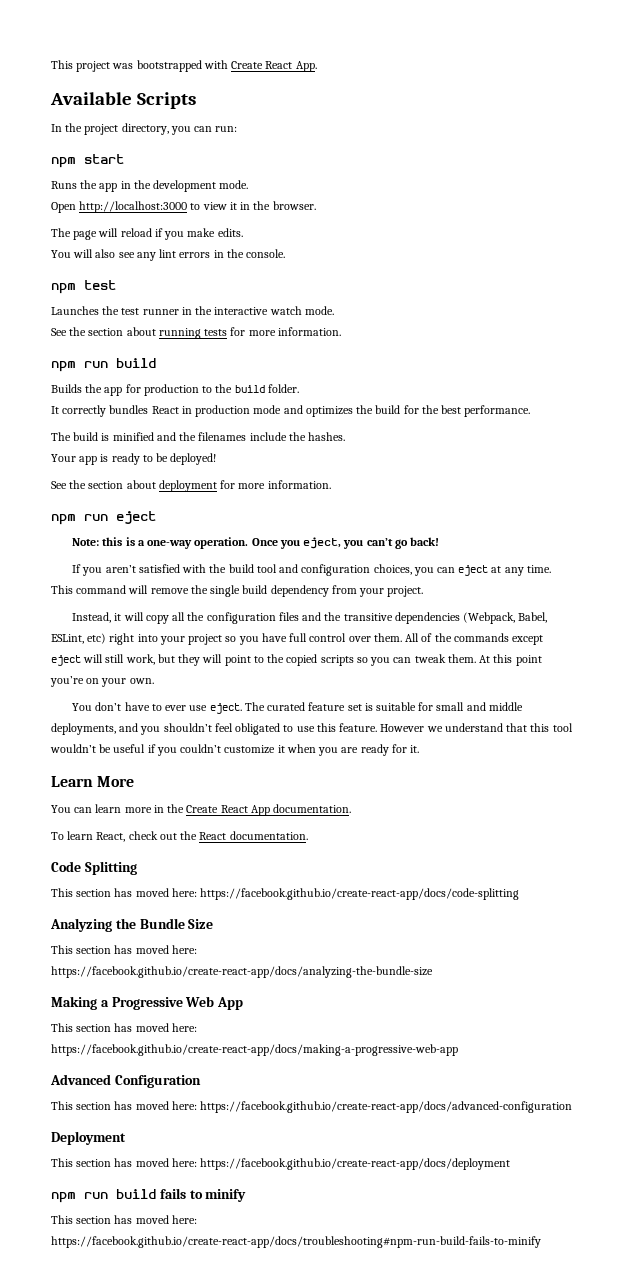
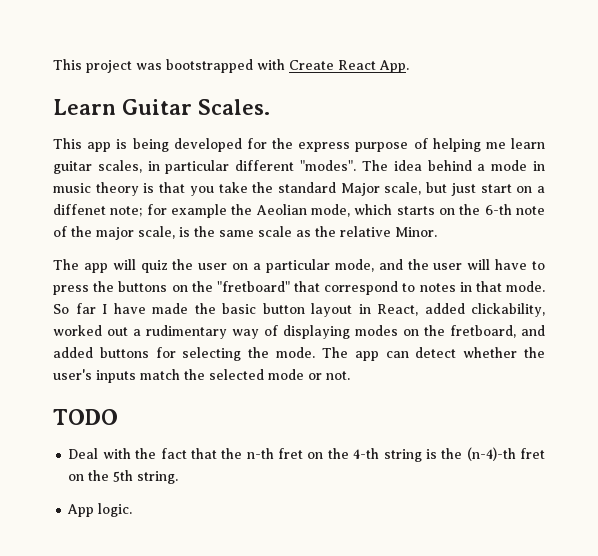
- Available Scripts
- In the project directory, you can run:
- npm start
- Runs the app in the development mode.
- Open http://localhost:3000 to view it in the browser.
- The page will reload if you make edits.
- You will also see any lint errors in the console.
- npm test
- Launches the test runner in the interactive watch mode.
- See the section about running tests for more information.
- npm run build
- Builds the app for production to the build folder.
- It correctly bundles React in production mode and optimizes the build for the best performance.
- The build is minified and the filenames include the hashes.
- Your app is ready to be deployed!
- See the section about deployment for more information.
- npm run eject
- Note: this is a one-way operation. Once you eject, you can’t go back!
- If you aren’t satisfied with the build tool and configuration choices, you can eject at any time. This command will remove the single build dependency from your project.
- Instead, it will copy all the configuration files and the transitive dependencies (Webpack, Babel, ESLint, etc) right into your project so you have full control over them. All of the commands except eject will still work, but they will point to the copied scripts so you can tweak them. At this point you’re on your own.
- You don’t have to ever use eject. The curated feature set is suitable for small and middle deployments, and you shouldn’t feel obligated to use this feature. However we understand that this tool wouldn’t be useful if you couldn’t customize it when you are ready for it.
- Learn More
- You can learn more in the Create React App documentation.
- To learn React, check out the React documentation.
- Code Splitting
- This section has moved here: https://facebook.github.io/create-react-app/docs/code-splitting
- Analyzing the Bundle Size
- This section has moved here: https://facebook.github.io/create-react-app/docs/analyzing-the-bundle-size
- Making a Progressive Web App
- This section has moved here: https://facebook.github.io/create-react-app/docs/making-a-progressive-web-app
- Advanced Configuration
- This section has moved here: https://facebook.github.io/create-react-app/docs/advanced-configuration
- Deployment
- This section has moved here: https://facebook.github.io/create-react-app/docs/deployment
- npm run build fails to minify
- This section has moved here: https://facebook.github.io/create-react-app/docs/troubleshooting#npm-run-build-fails-to-minify
+ Learn Guitar Scales.
+ This app is being developed for the express purpose of helping me learn guitar scales, in particular different "modes". The idea behind a mode in music theory is that you take the standard Major scale, but just start on a diffenet note; for example the Aeolian mode, which starts on the 6-th note of the major scale, is the same scale as the relative Minor.
+ The app will quiz the user on a particular mode, and the user will have to press the buttons on the "fretboard" that correspond to notes in that mode. So far I have made the basic button layout in React, added clickability, worked out a rudimentary way of displaying modes on the fretboard, and added buttons for selecting the mode. The app can detect whether the user's inputs match the selected mode or not.
+ TODO
+ Deal with the fact that the n-th fret on the 4-th string is the (n-4)-th fret on the 5th string.
+ App logic.

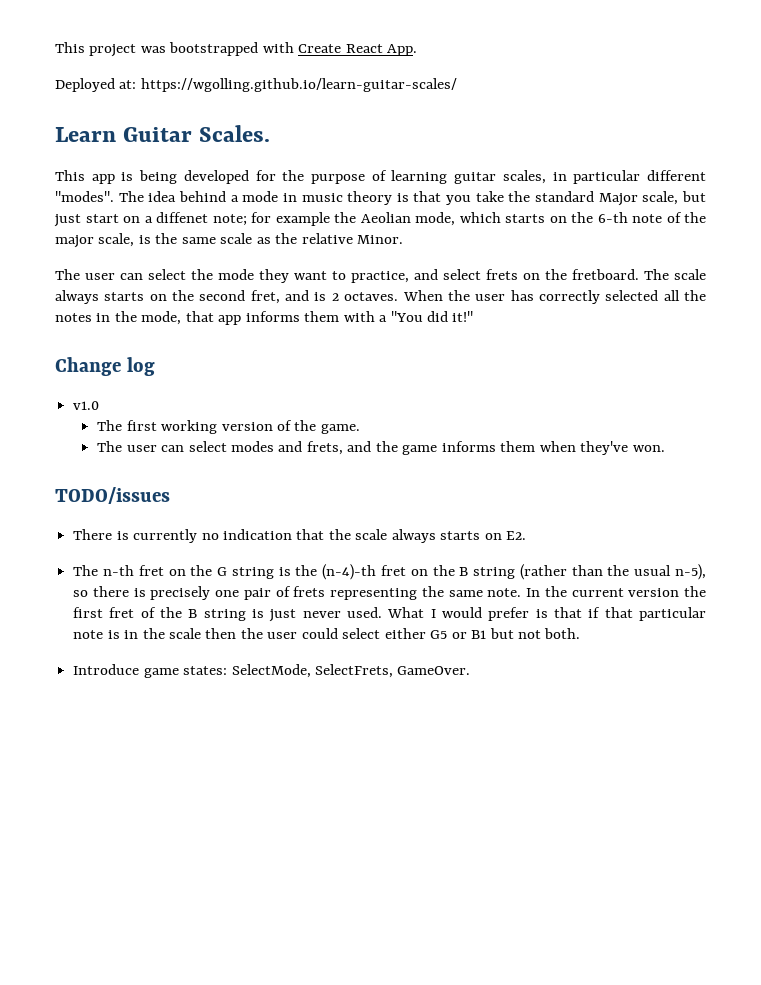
+ Deployed at: https://wgolling.github.io/learn-guitar-scales/
- This app is being developed for the express purpose of helping me learn guitar scales, in particular different "modes".
+ This app is being developed for the purpose of learning guitar scales, in particular different "modes".
- The app will quiz the user on a particular mode, and the user will have to press the buttons on the "fretboard" that correspond to notes in that mode. So far I have made the basic button layout in React, added clickability, worked out a rudimentary way of displaying modes on the fretboard, and added buttons for selecting the mode. The app can detect whether the user's inputs match the selected mode or not.
- TODO
- Deal with the fact that the n-th fret on the 4-th string is the (n-4)-th fret on the 5th string.
- App logic.
+ The user can select the mode they want to practice, and select frets on the fretboard. The scale always starts on the second fret, and is 2 octaves. When the user has correctly selected all the notes in the mode, that app informs them with a "You did it!"
+ Change log
+ v1.0
+ The first working version of the game.
+ The user can select modes and frets, and the game informs them when they've won.
+ TODO/issues
+ There is currently no indication that the scale always starts on E2.
+ The n-th fret on the G string is the (n-4)-th fret on the B string (rather than the usual n-5), so there is precisely one pair of frets representing the same note. In the current version the first fret of the B string is just never used. What I would prefer is that if that particular note is in the scale then the user could select either G5 or B1 but not both.
+ Introduce game states: SelectMode, SelectFrets, GameOver.

